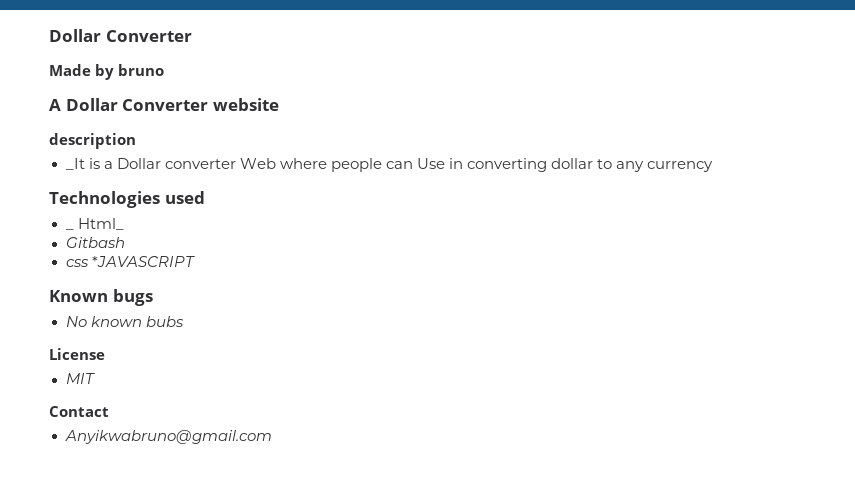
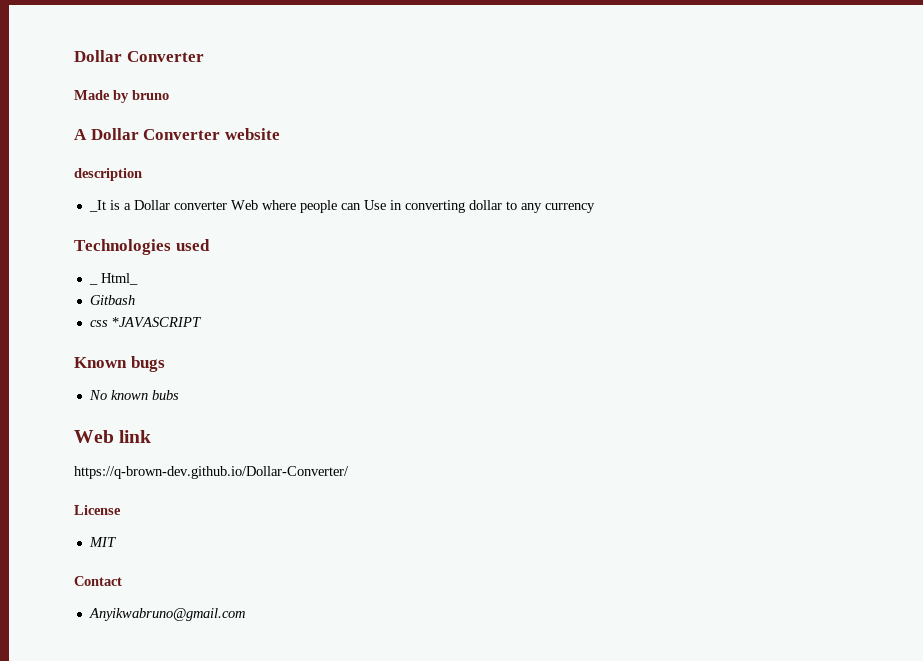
+ Web link
+ https://q-brown-dev.github.io/Dollar-Converter/

